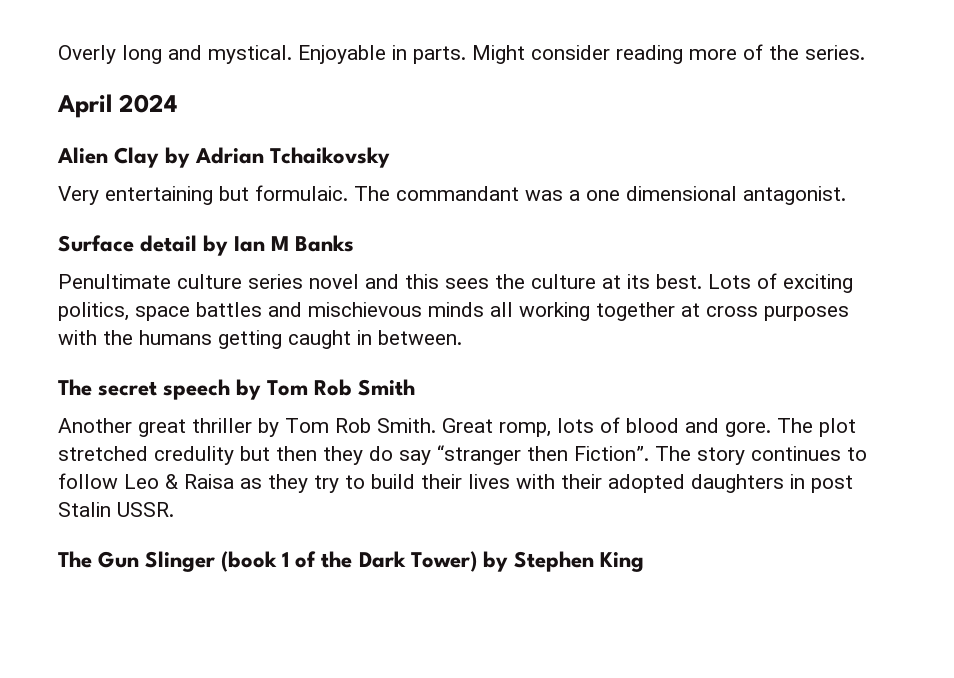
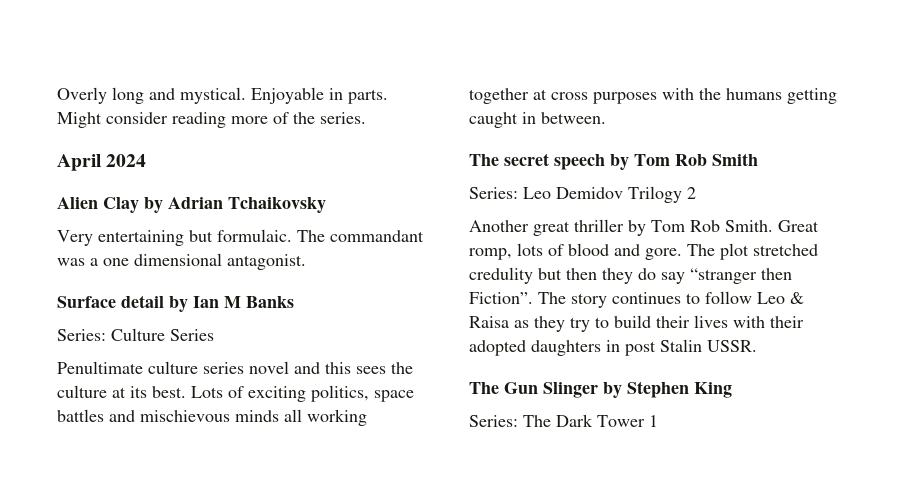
+ Series: Culture Series
+ Series: Leo Demidov Trilogy 2
- The Gun Slinger (book 1 of the Dark Tower) by Stephen King
+ The Gun Slinger by Stephen King
+ Series: The Dark Tower 1

